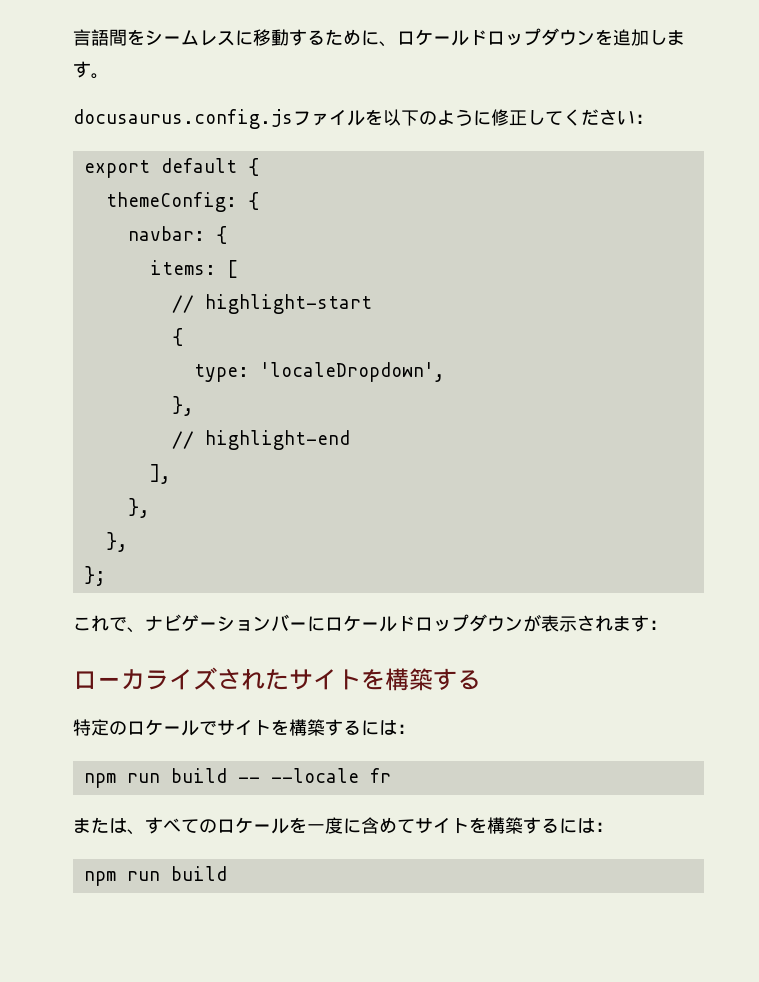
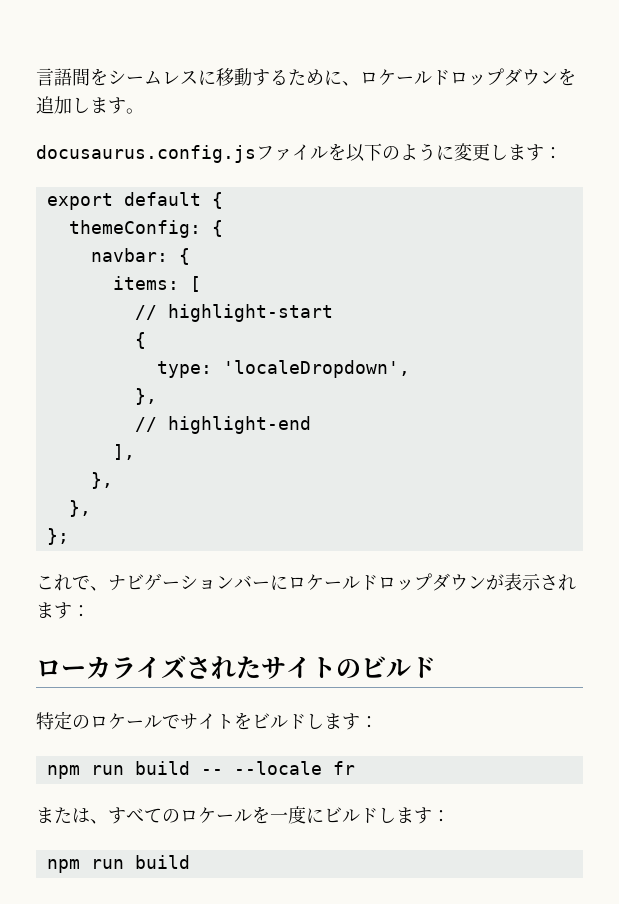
- docusaurus.config.jsファイルを以下のように修正してください：
+ docusaurus.config.jsファイルを以下のように変更します：
- ローカライズされたサイトを構築する
+ ローカライズされたサイトのビルド
- 特定のロケールでサイトを構築するには：
+ 特定のロケールでサイトをビルドします：
- または、すべてのロケールを一度に含めてサイトを構築するには：
+ または、すべてのロケールを一度にビルドします：

